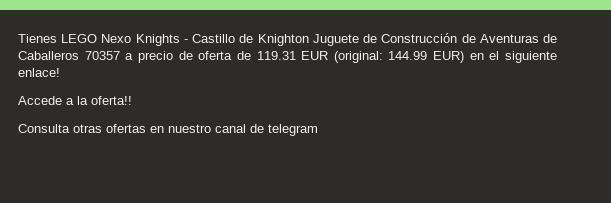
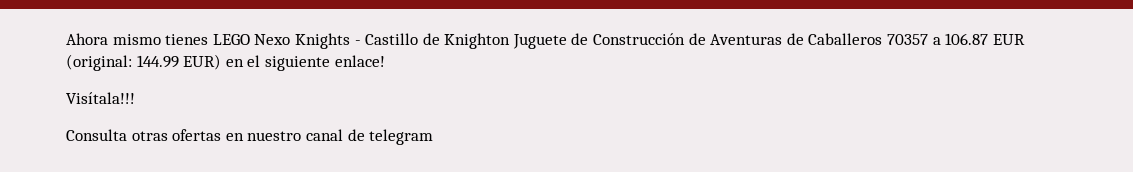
- Tienes LEGO Nexo Knights - Castillo de Knighton Juguete de Construcción de Aventuras de Caballeros 70357 a precio de oferta de 119.31 EUR (original: 144.99 EUR) en el siguiente enlace!
+ Ahora mismo tienes LEGO Nexo Knights - Castillo de Knighton Juguete de Construcción de Aventuras de Caballeros 70357 a 106.87 EUR (original: 144.99 EUR) en el siguiente enlace!
- Accede a la oferta!!
+ Visítala!!!

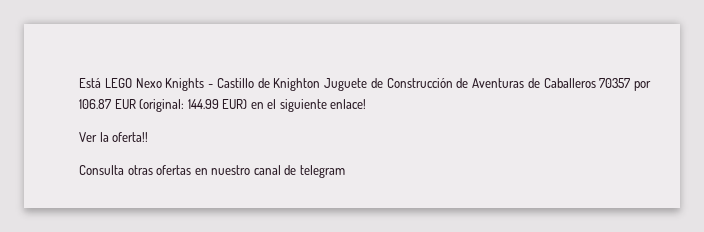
- Ahora mismo tienes LEGO Nexo Knights - Castillo de Knighton Juguete de Construcción de Aventuras de Caballeros 70357 a 106.87 EUR (original: 144.99 EUR) en el siguiente enlace!
+ Está LEGO Nexo Knights - Castillo de Knighton Juguete de Construcción de Aventuras de Caballeros 70357 por 106.87 EUR (original: 144.99 EUR) en el siguiente enlace!
- Visítala!!!
+ Ver la oferta!!

